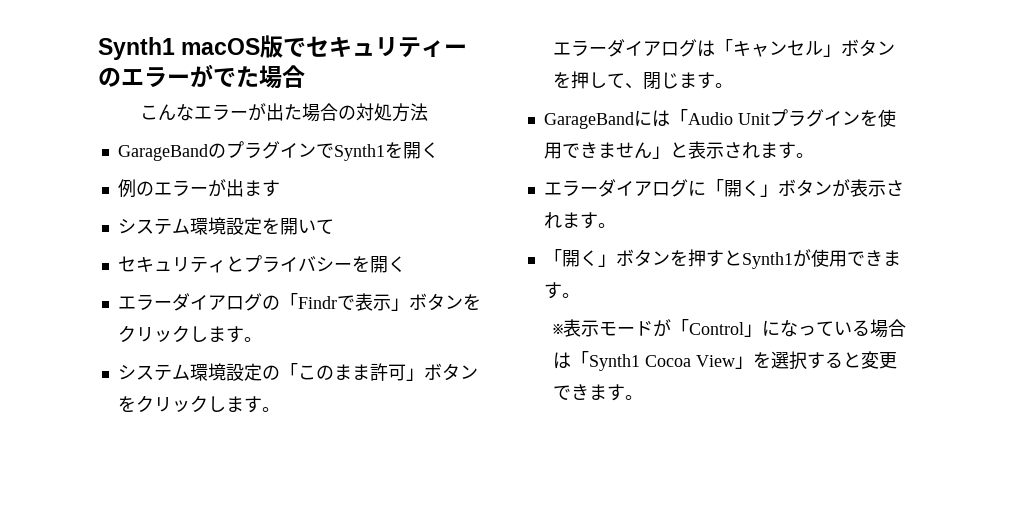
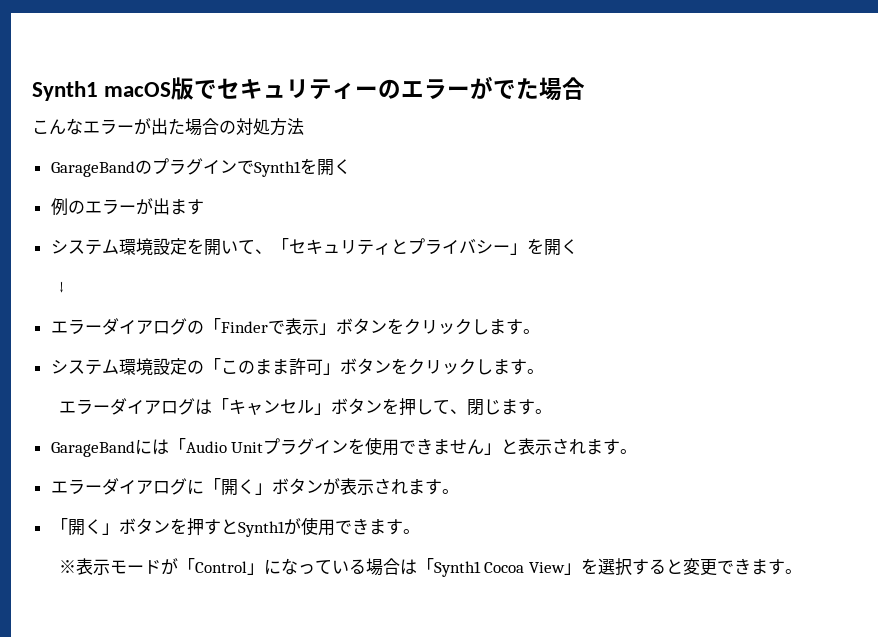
- システム環境設定を開いて
- セキュリティとプライバシーを開く
+ システム環境設定を開いて、「セキュリティとプライバシー」を開く
+ ↓
- エラーダイアログの「Findrで表示」ボタンをクリックします。
+ エラーダイアログの「Finderで表示」ボタンをクリックします。

